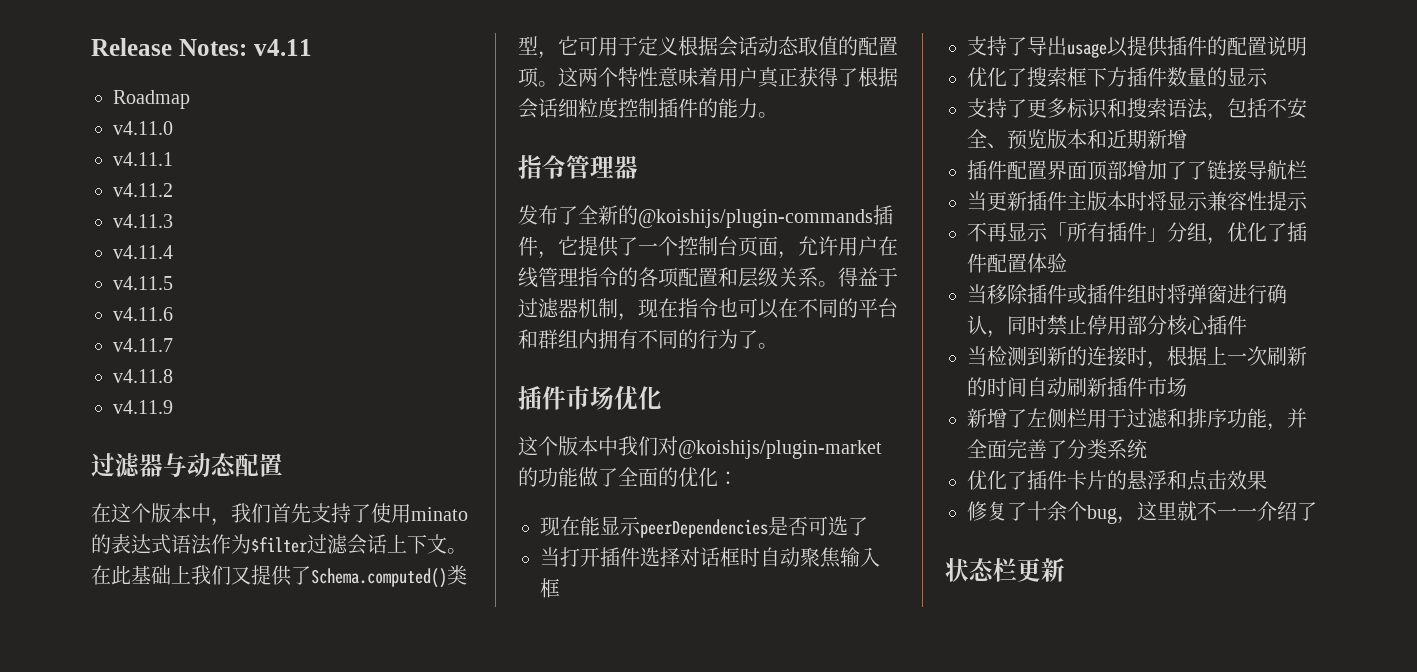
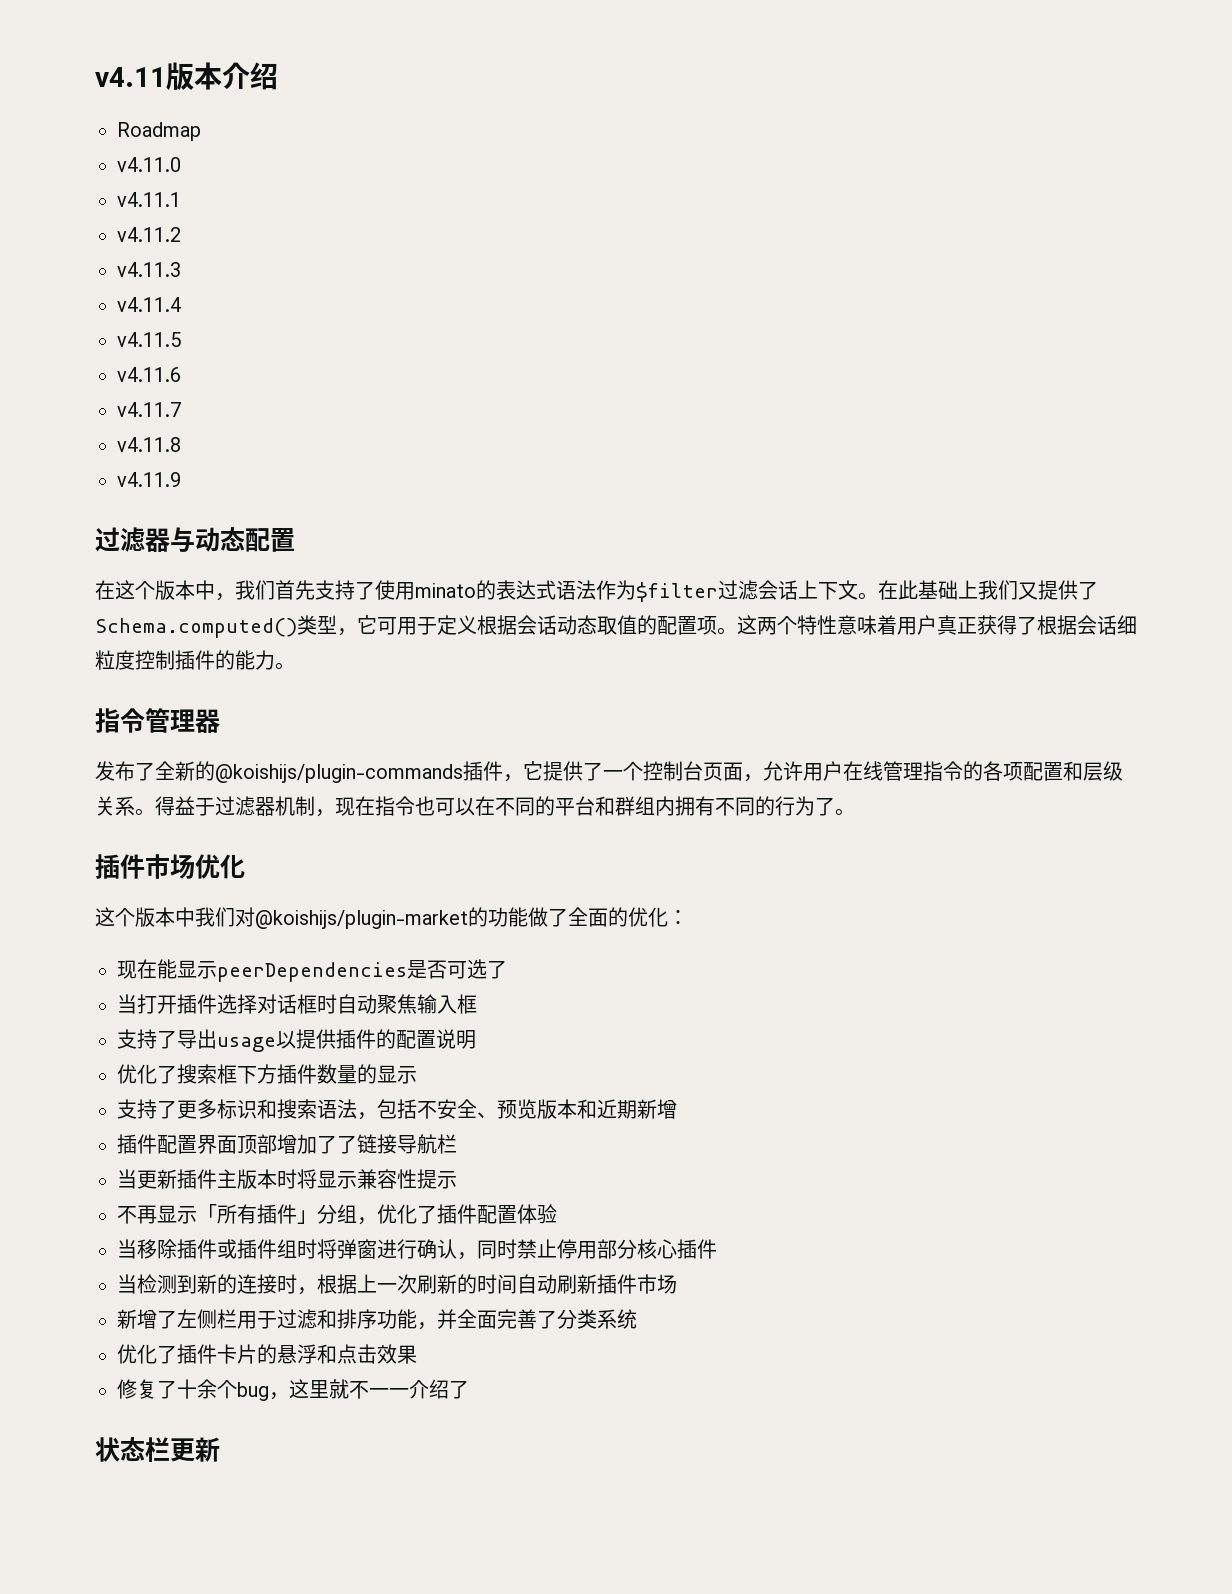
- Release Notes: v4.11
+ v4.11版本介绍

